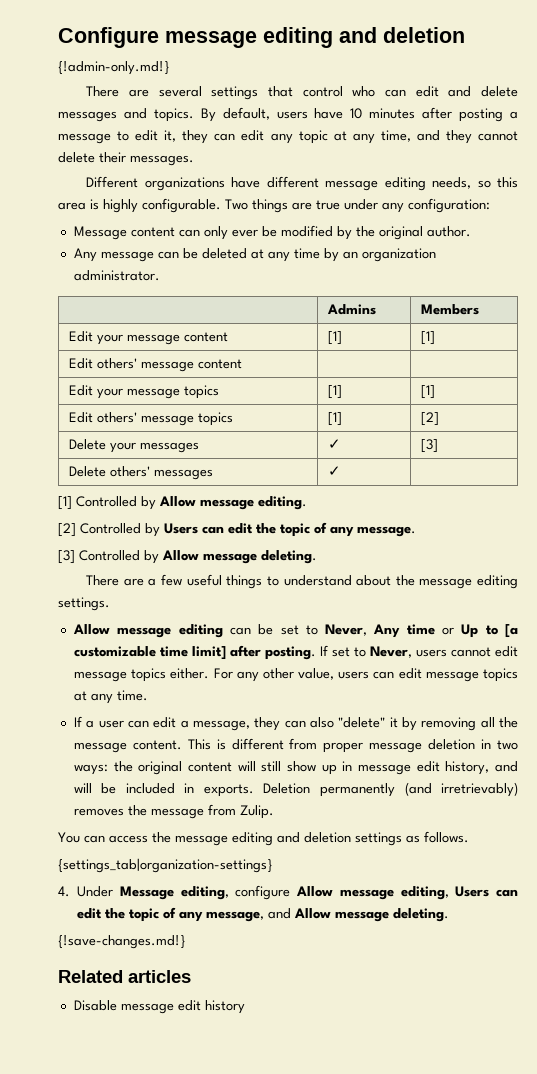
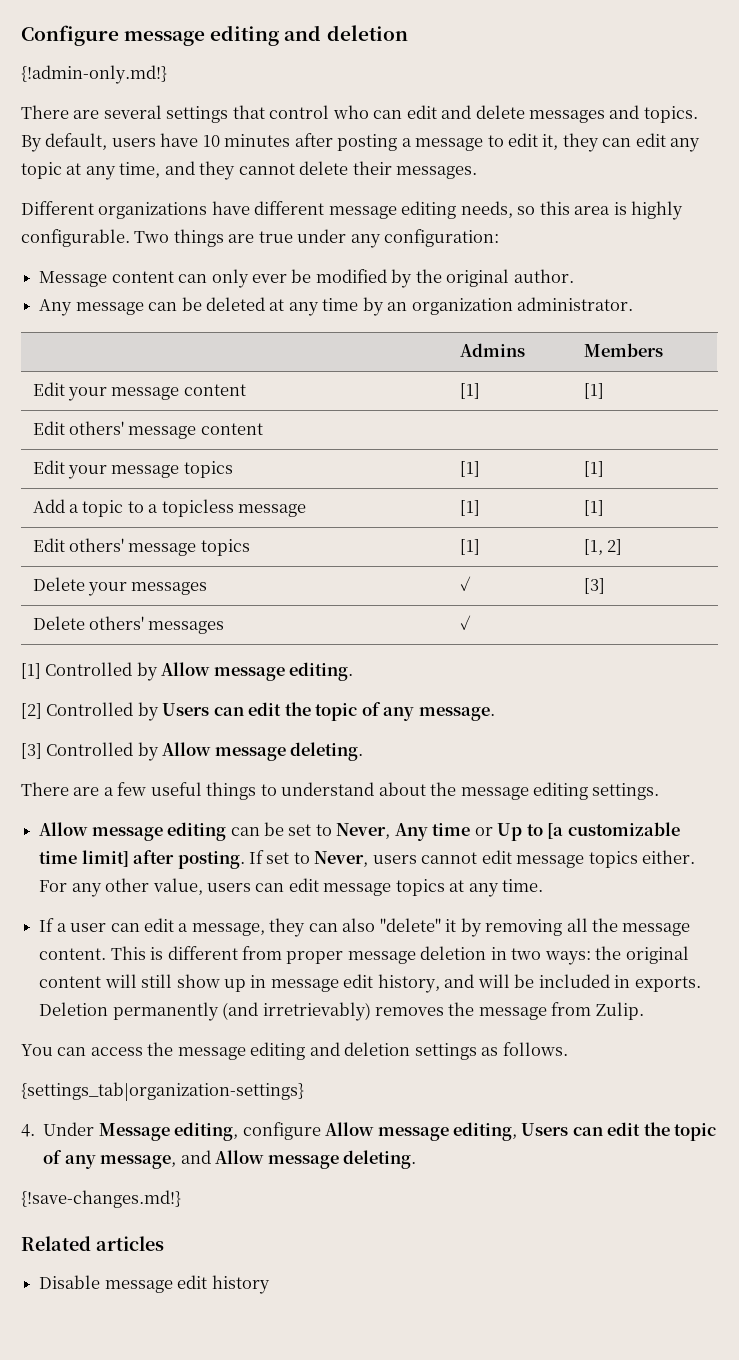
+ Add a topic to a topicless message | [1] | [1]
- Edit others' message topics | [1] | [2]
+ Edit others' message topics | [1] | [1, 2]

